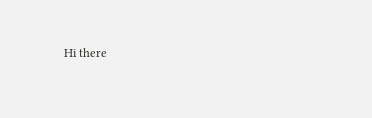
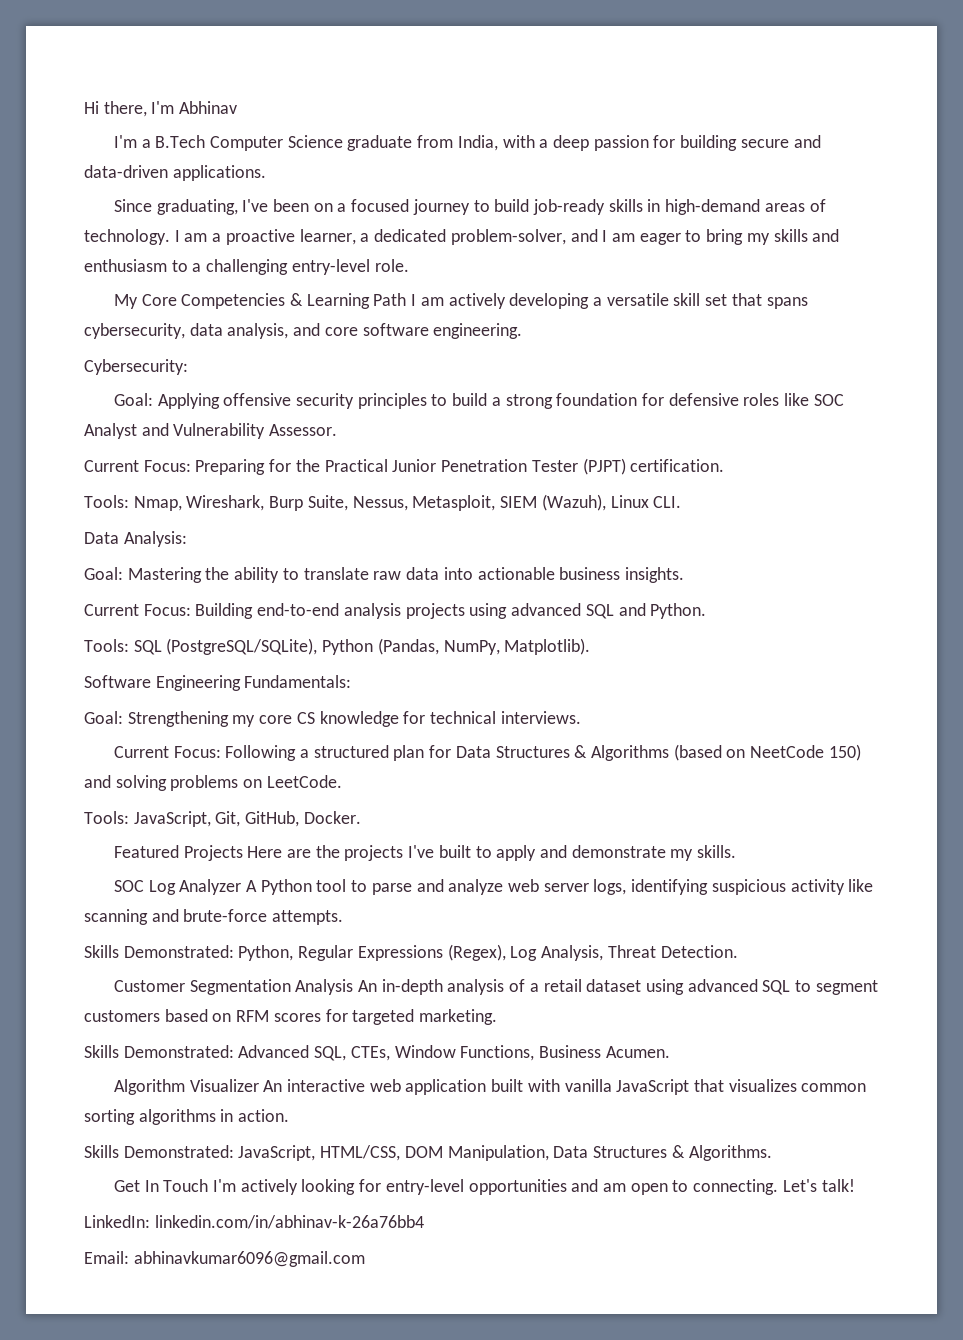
- Hi there
+ Hi there, I'm Abhinav
+ I'm a B.Tech Computer Science graduate from India, with a deep passion for building secure and data-driven applications.
+ Since graduating, I've been on a focused journey to build job-ready skills in high-demand areas of technology. I am a proactive learner, a dedicated problem-solver, and I am eager to bring my skills and enthusiasm to a challenging entry-level role.
+ My Core Competencies & Learning Path I am actively developing a versatile skill set that spans cybersecurity, data analysis, and core software engineering.
+ Cybersecurity:
+ Goal: Applying offensive security principles to build a strong foundation for defensive roles like SOC Analyst and Vulnerability Assessor.
+ Current Focus: Preparing for the Practical Junior Penetration Tester (PJPT) certification.
+ Tools: Nmap, Wireshark, Burp Suite, Nessus, Metasploit, SIEM (Wazuh), Linux CLI.
+ Data Analysis:
+ Goal: Mastering the ability to translate raw data into actionable business insights.
+ Current Focus: Building end-to-end analysis projects using advanced SQL and Python.
+ Tools: SQL (PostgreSQL/SQLite), Python (Pandas, NumPy, Matplotlib).
+ Software Engineering Fundamentals:
+ Goal: Strengthening my core CS knowledge for technical interviews.
+ Current Focus: Following a structured plan for Data Structures & Algorithms (based on NeetCode 150) and solving problems on LeetCode.
+ Tools: JavaScript, Git, GitHub, Docker.
+ Featured Projects Here are the projects I've built to apply and demonstrate my skills.
+ SOC Log Analyzer A Python tool to parse and analyze web server logs, identifying suspicious activity like scanning and brute-force attempts.
+ Skills Demonstrated: Python, Regular Expressions (Regex), Log Analysis, Threat Detection.
+ Customer Segmentation Analysis An in-depth analysis of a retail dataset using advanced SQL to segment customers based on RFM scores for targeted marketing.
+ Skills Demonstrated: Advanced SQL, CTEs, Window Functions, Business Acumen.
+ Algorithm Visualizer An interactive web application built with vanilla JavaScript that visualizes common sorting algorithms in action.
+ Skills Demonstrated: JavaScript, HTML/CSS, DOM Manipulation, Data Structures & Algorithms.
+ Get In Touch I'm actively looking for entry-level opportunities and am open to connecting. Let's talk!
+ LinkedIn: linkedin.com/in/abhinav-k-26a76bb4
+ Email: abhinavkumar6096@gmail.com

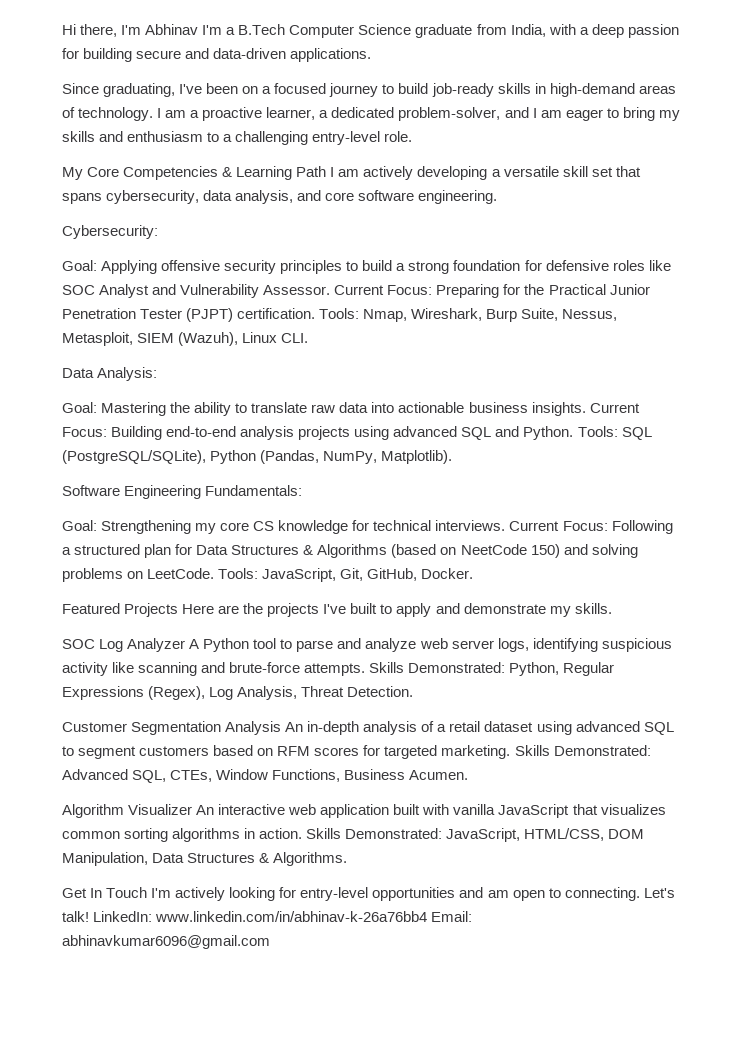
- Hi there, I'm Abhinav
- I'm a B.Tech Computer Science graduate from India, with a deep passion for building secure and data-driven applications.
+ Hi there, I'm Abhinav I'm a B.Tech Computer Science graduate from India, with a deep passion for building secure and data-driven applications.
- Goal: Applying offensive security principles to build a strong foundation for defensive roles like SOC Analyst and Vulnerability Assessor.
- Current Focus: Preparing for the Practical Junior Penetration Tester (PJPT) certification.
- Tools: Nmap, Wireshark, Burp Suite, Nessus, Metasploit, SIEM (Wazuh), Linux CLI.
+ Goal: Applying offensive security principles to build a strong foundation for defensive roles like SOC Analyst and Vulnerability Assessor. Current Focus: Preparing for the Practical Junior Penetration Tester (PJPT) certification. Tools: Nmap, Wireshark, Burp Suite, Nessus, Metasploit, SIEM (Wazuh), Linux CLI.
- Goal: Mastering the ability to translate raw data into actionable business insights.
- Current Focus: Building end-to-end analysis projects using advanced SQL and Python.
- Tools: SQL (PostgreSQL/SQLite), Python (Pandas, NumPy, Matplotlib).
+ Goal: Mastering the ability to translate raw data into actionable business insights. Current Focus: Building end-to-end analysis projects using advanced SQL and Python. Tools: SQL (PostgreSQL/SQLite), Python (Pandas, NumPy, Matplotlib).
- Goal: Strengthening my core CS knowledge for technical interviews.
- Current Focus: Following a structured plan for Data Structures & Algorithms (based on NeetCode 150) and solving problems on LeetCode.
- Tools: JavaScript, Git, GitHub, Docker.
+ Goal: Strengthening my core CS knowledge for technical interviews. Current Focus: Following a structured plan for Data Structures & Algorithms (based on NeetCode 150) and solving problems on LeetCode. Tools: JavaScript, Git, GitHub, Docker.
- SOC Log Analyzer A Python tool to parse and analyze web server logs, identifying suspicious activity like scanning and brute-force attempts.
- Skills Demonstrated: Python, Regular Expressions (Regex), Log Analysis, Threat Detection.
+ SOC Log Analyzer A Python tool to parse and analyze web server logs, identifying suspicious activity like scanning and brute-force attempts. Skills Demonstrated: Python, Regular Expressions (Regex), Log Analysis, Threat Detection.
- Customer Segmentation Analysis An in-depth analysis of a retail dataset using advanced SQL to segment customers based on RFM scores for targeted marketing.
- Skills Demonstrated: Advanced SQL, CTEs, Window Functions, Business Acumen.
+ Customer Segmentation Analysis An in-depth analysis of a retail dataset using advanced SQL to segment customers based on RFM scores for targeted marketing. Skills Demonstrated: Advanced SQL, CTEs, Window Functions, Business Acumen.
- Algorithm Visualizer An interactive web application built with vanilla JavaScript that visualizes common sorting algorithms in action.
- Skills Demonstrated: JavaScript, HTML/CSS, DOM Manipulation, Data Structures & Algorithms.
+ Algorithm Visualizer An interactive web application built with vanilla JavaScript that visualizes common sorting algorithms in action. Skills Demonstrated: JavaScript, HTML/CSS, DOM Manipulation, Data Structures & Algorithms.
- Let's talk!
- LinkedIn: linkedin.com/in/abhinav-k-26a76bb4
- Email: abhinavkumar6096@gmail.com
+ Let's talk! LinkedIn: www.linkedin.com/in/abhinav-k-26a76bb4 Email: abhinavkumar6096@gmail.com

